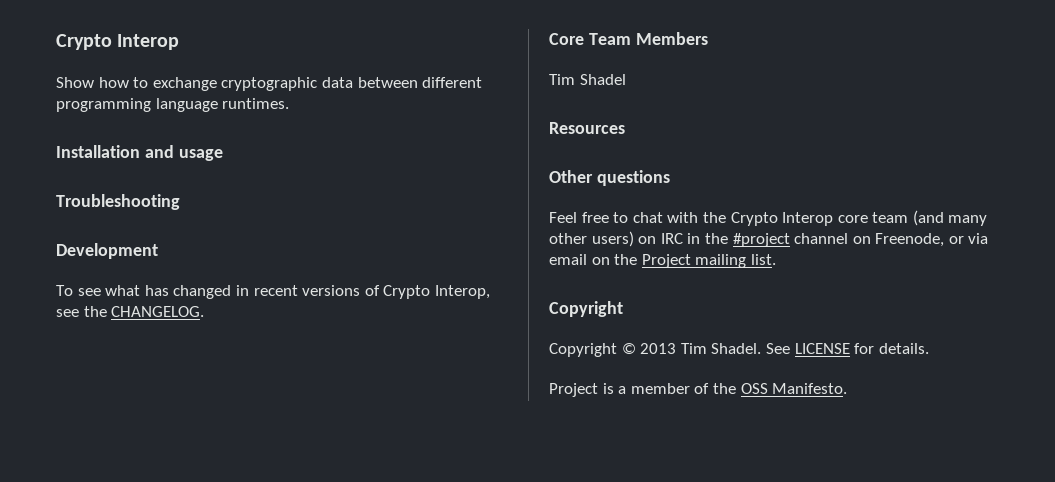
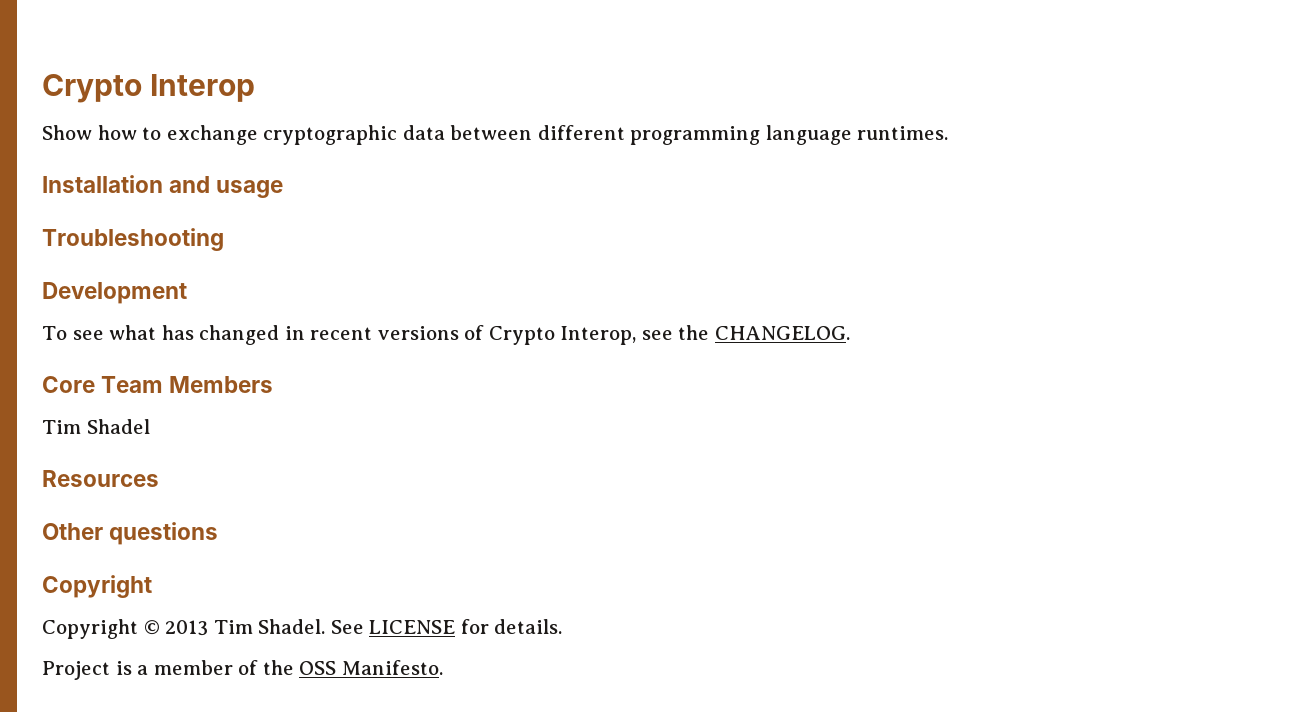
- Feel free to chat with the Crypto Interop core team (and many other users) on IRC in the #project channel on Freenode, or via email on the Project mailing list.

